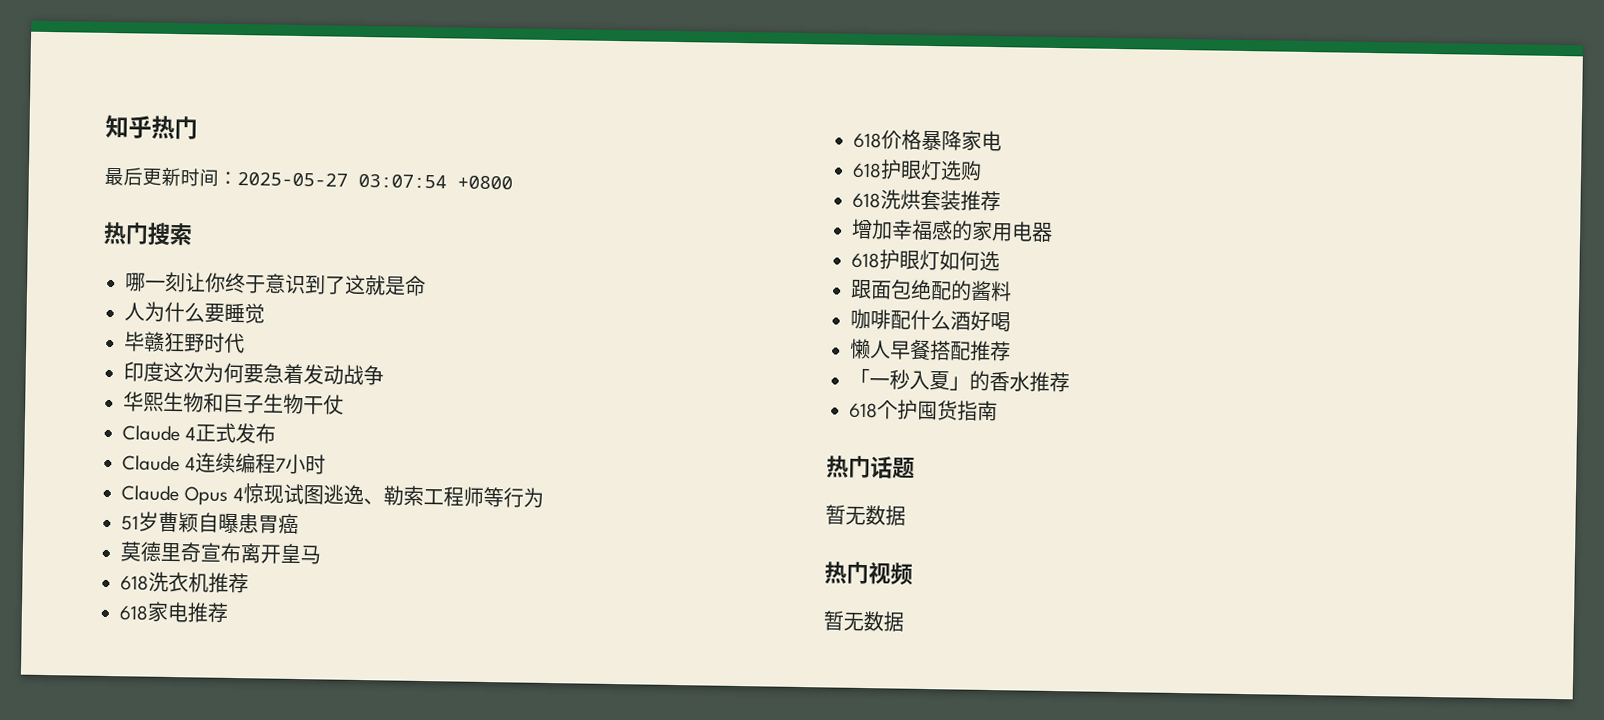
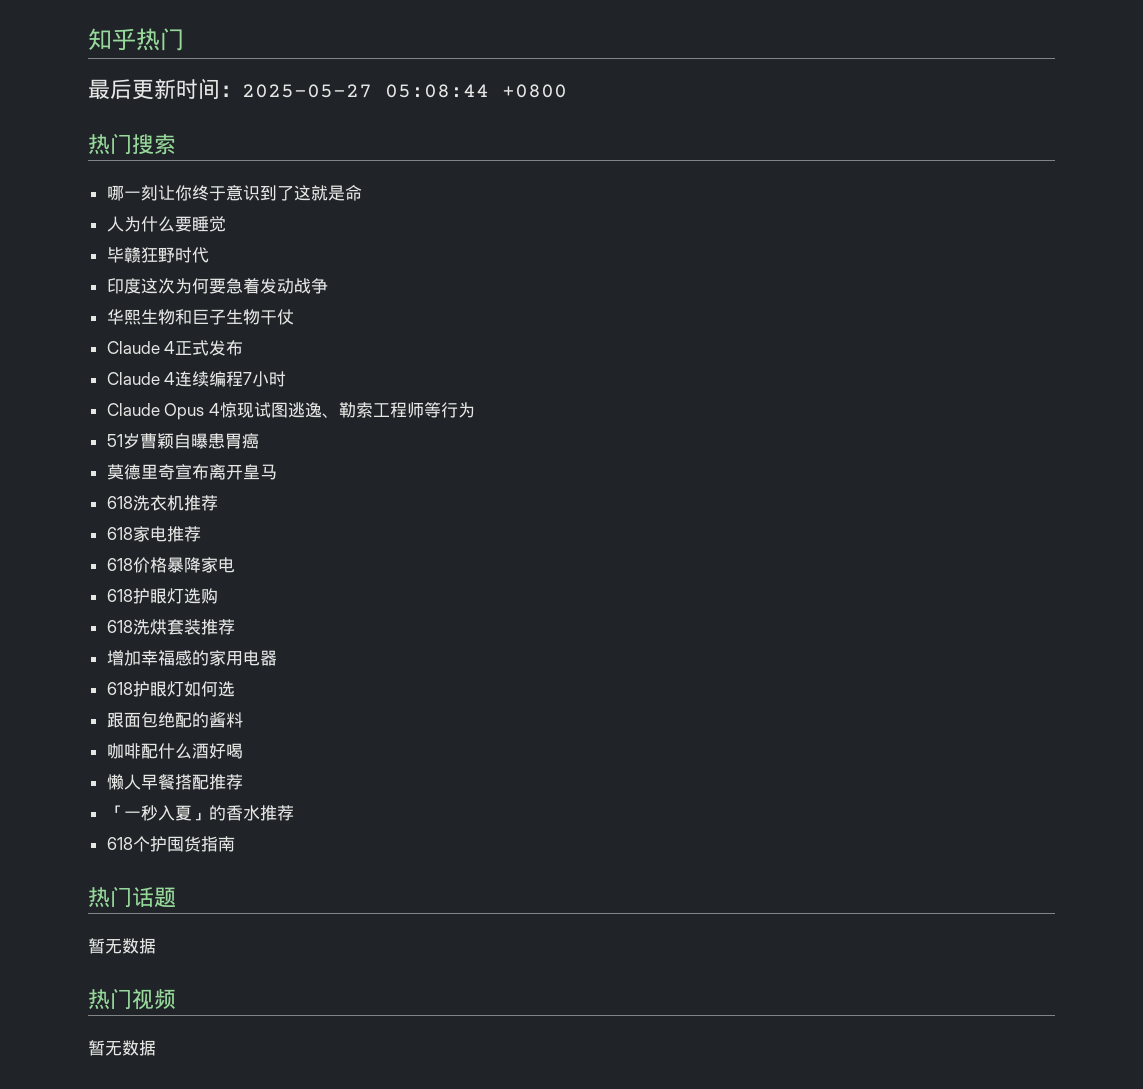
- 最后更新时间：2025-05-27 03:07:54 +0800
+ 最后更新时间：2025-05-27 05:08:44 +0800

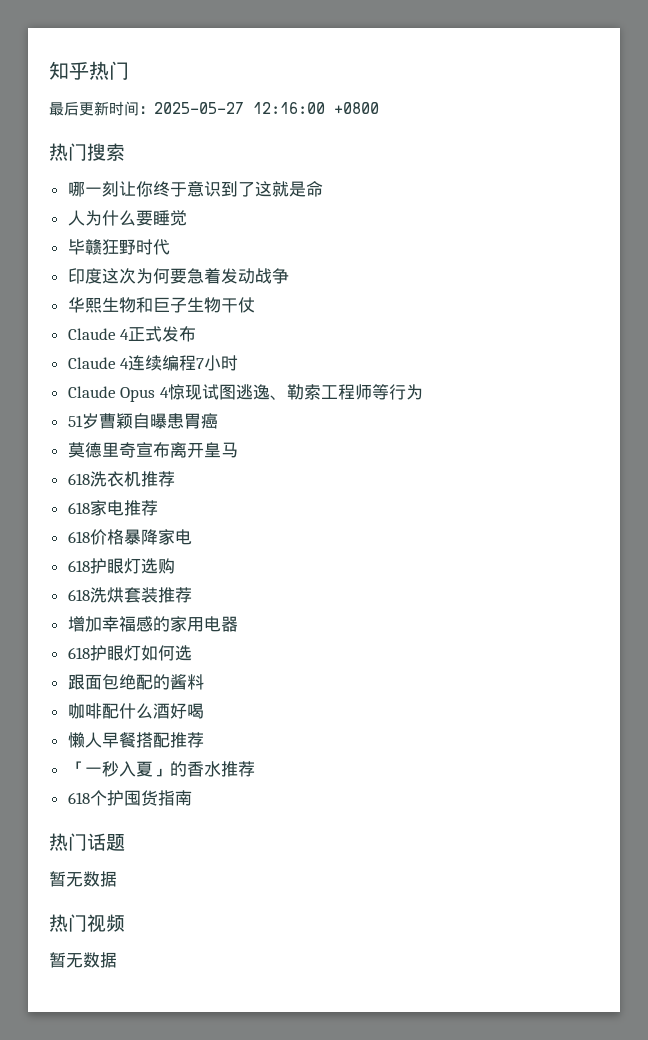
- 最后更新时间：2025-05-27 05:08:44 +0800
+ 最后更新时间：2025-05-27 12:16:00 +0800

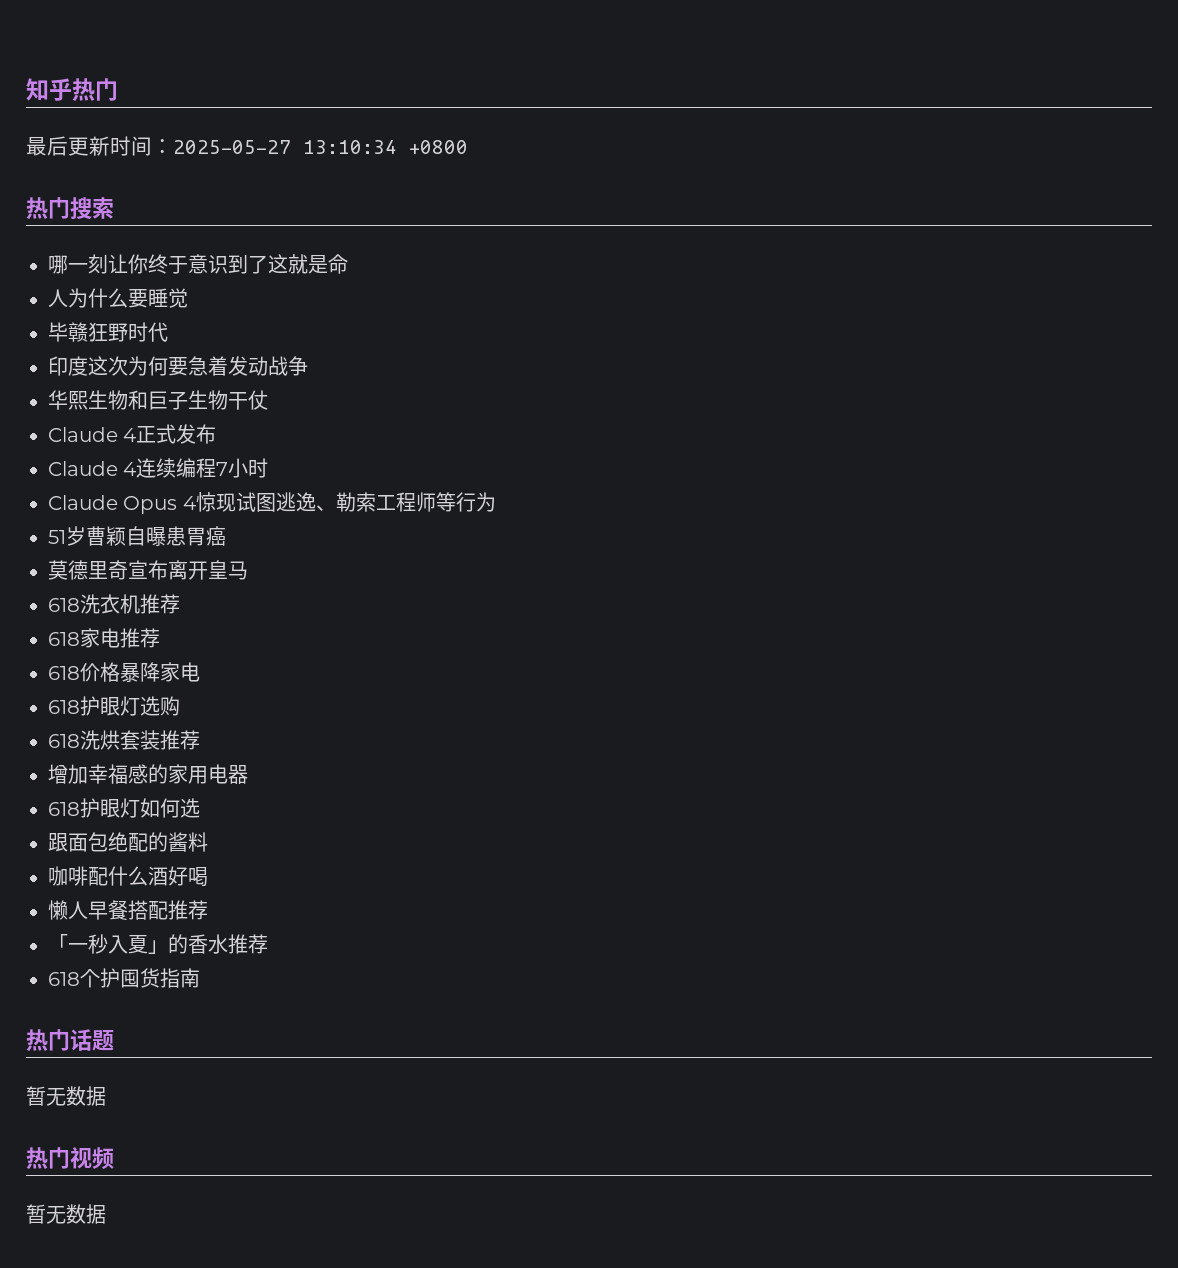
- 最后更新时间：2025-05-27 12:16:00 +0800
+ 最后更新时间：2025-05-27 13:10:34 +0800

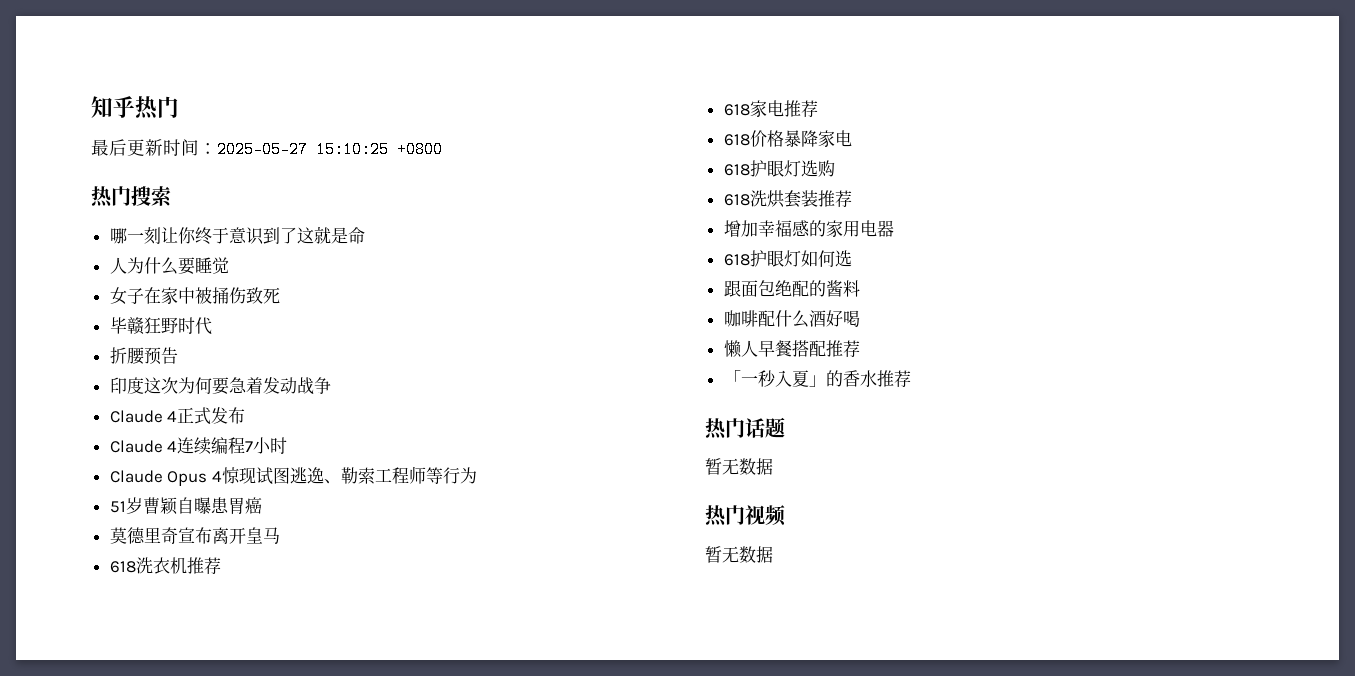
- 最后更新时间：2025-05-27 13:10:34 +0800
+ 最后更新时间：2025-05-27 15:10:25 +0800
+ 女子在家中被捅伤致死
+ 折腰预告
- 华熙生物和巨子生物干仗
- 618个护囤货指南

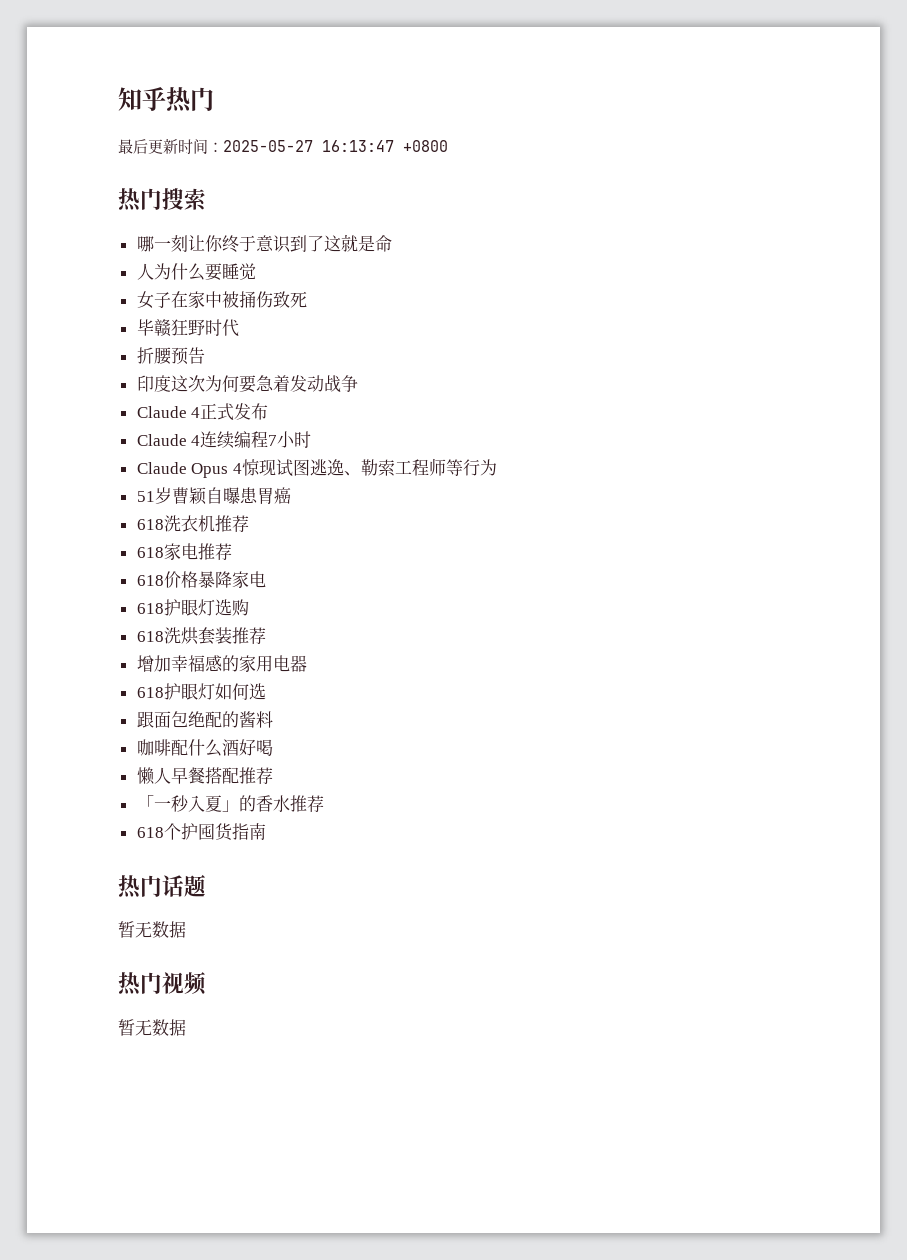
- 最后更新时间：2025-05-27 15:10:25 +0800
+ 最后更新时间：2025-05-27 16:13:47 +0800
- 莫德里奇宣布离开皇马
+ 618个护囤货指南

